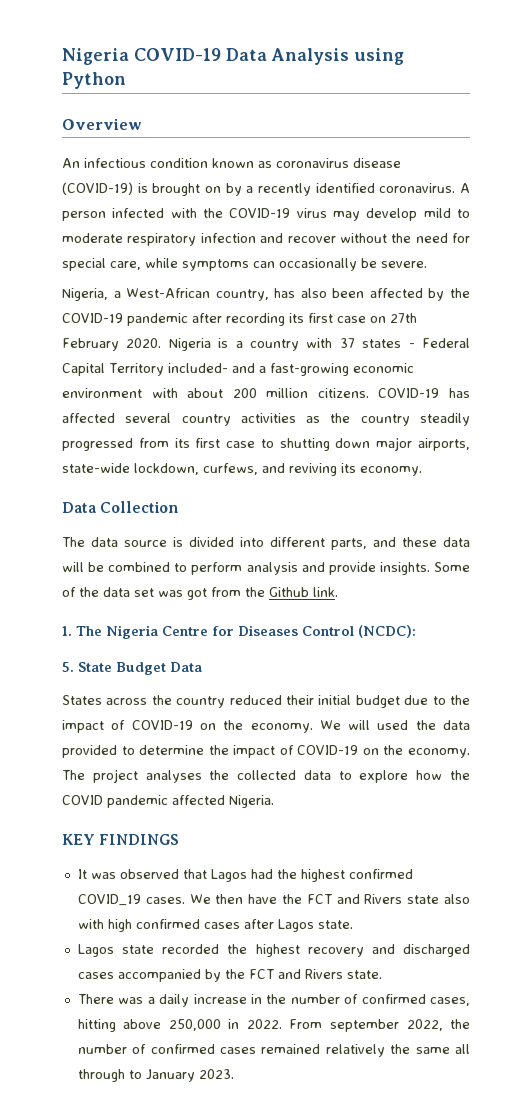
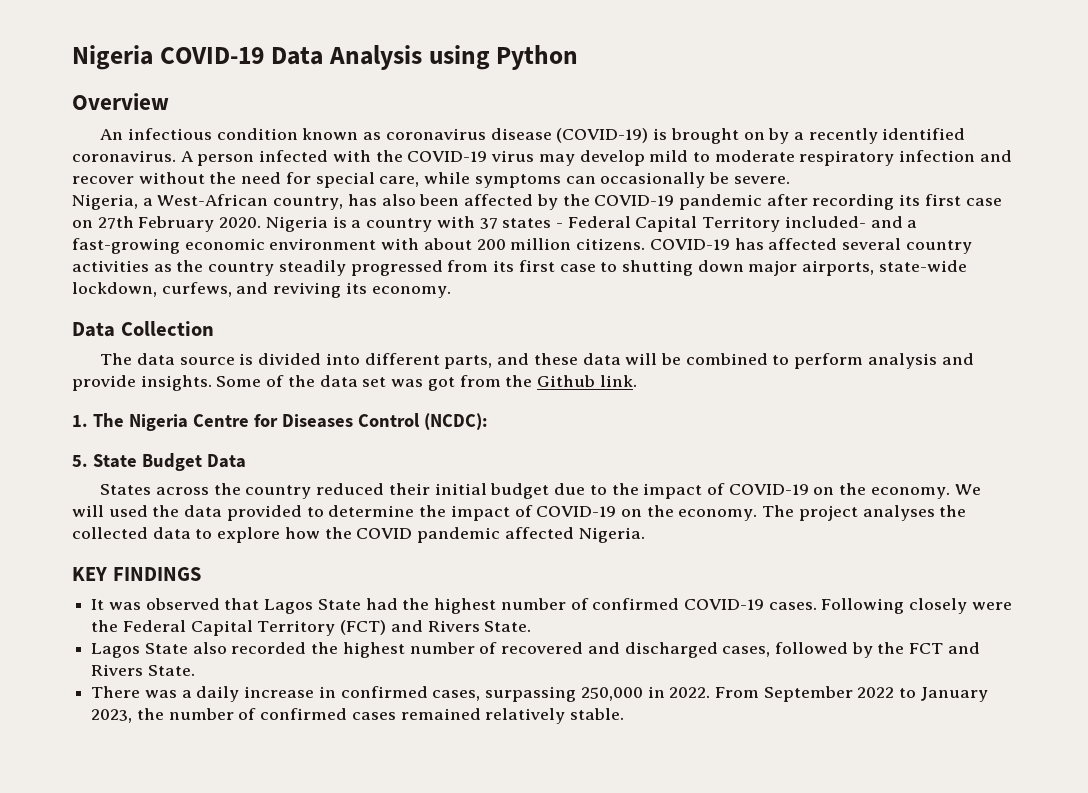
- It was observed that Lagos had the highest confirmed COVID_19 cases. We then have the FCT and Rivers state also with high confirmed cases after Lagos state.
- Lagos state recorded the highest recovery and discharged cases accompanied by the FCT and Rivers state.
+ It was observed that Lagos State had the highest number of confirmed COVID-19 cases. Following closely were the Federal Capital Territory (FCT) and Rivers State.
+ Lagos State also recorded the highest number of recovered and discharged cases, followed by the FCT and Rivers State.
- There was a daily increase in the number of confirmed cases, hitting above 250,000 in 2022. From september 2022, the number of confirmed cases remained relatively the same all through to January 2023.
+ There was a daily increase in confirmed cases, surpassing 250,000 in 2022. From September 2022 to January 2023, the number of confirmed cases remained relatively stable.

